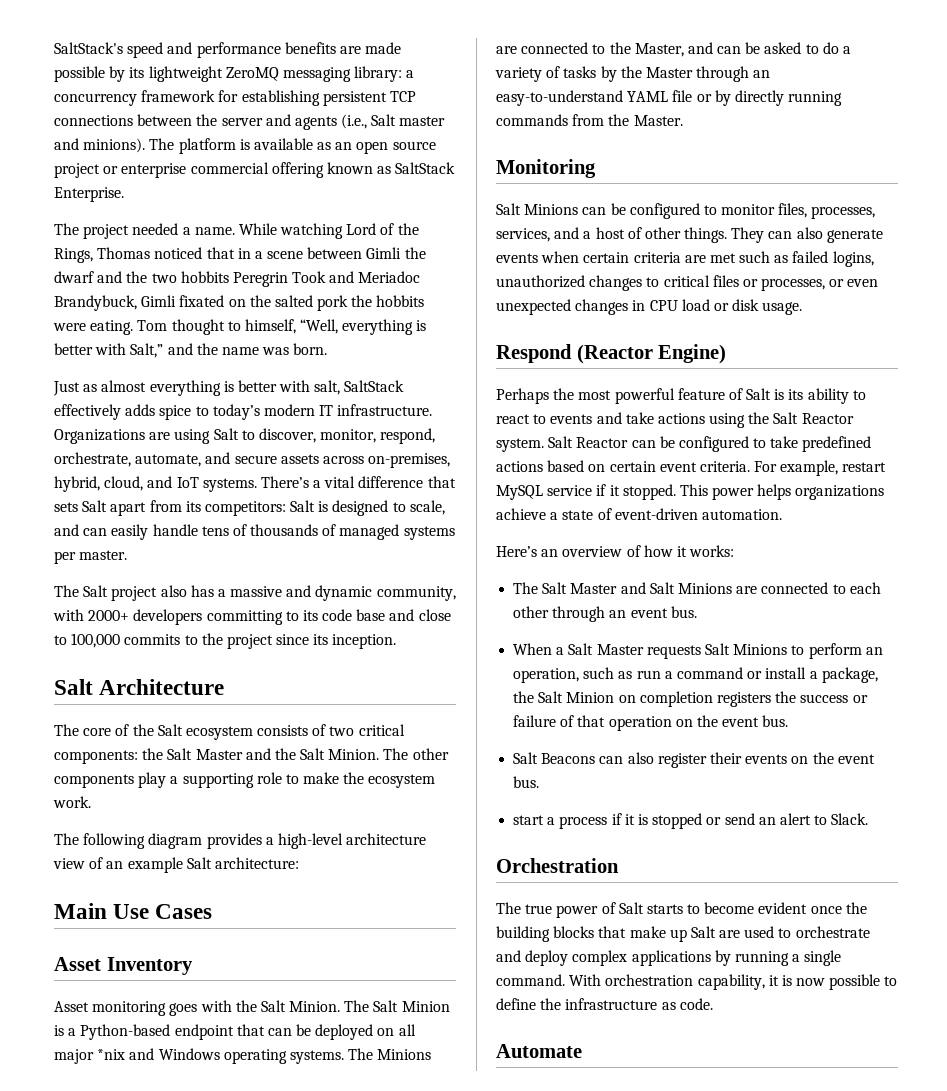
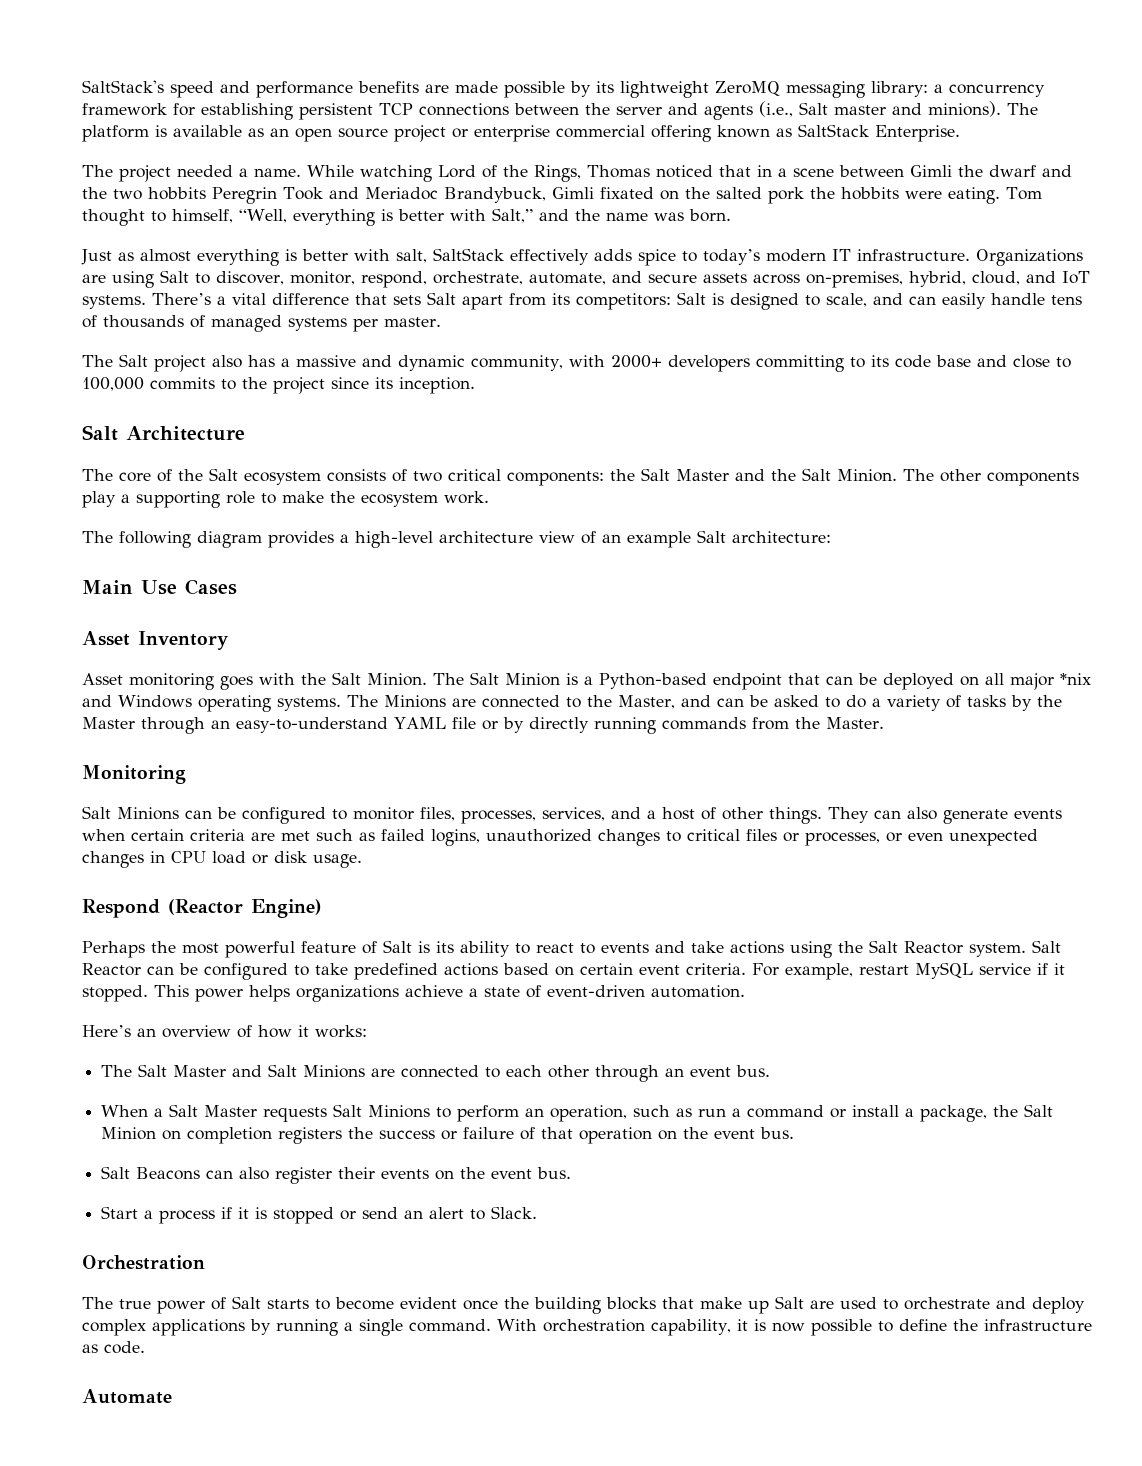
- start a process if it is stopped or send an alert to Slack.
+ Start a process if it is stopped or send an alert to Slack.

